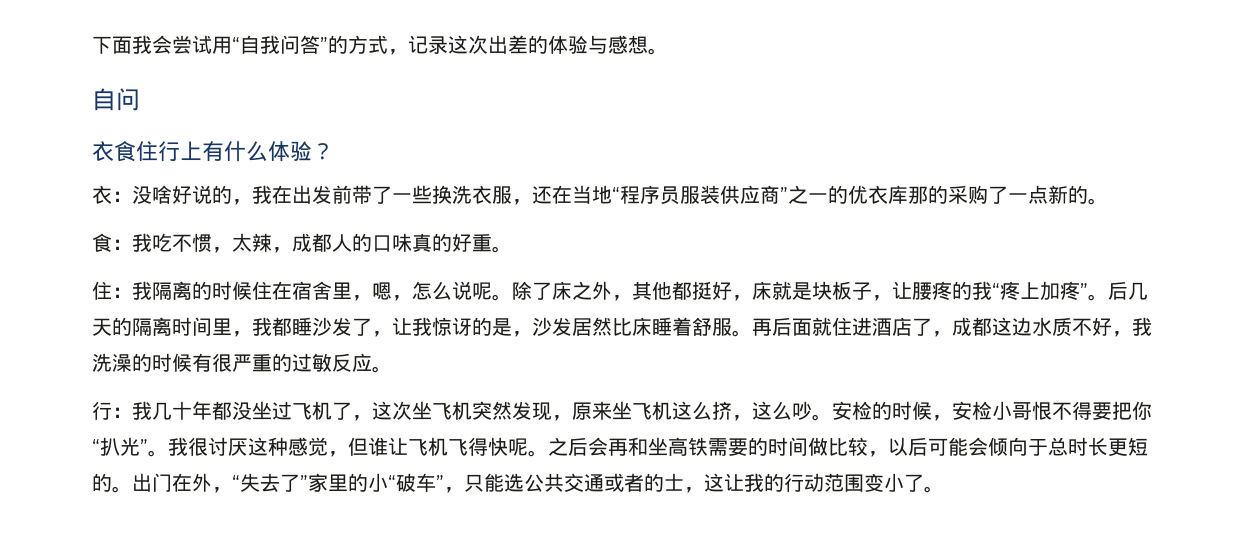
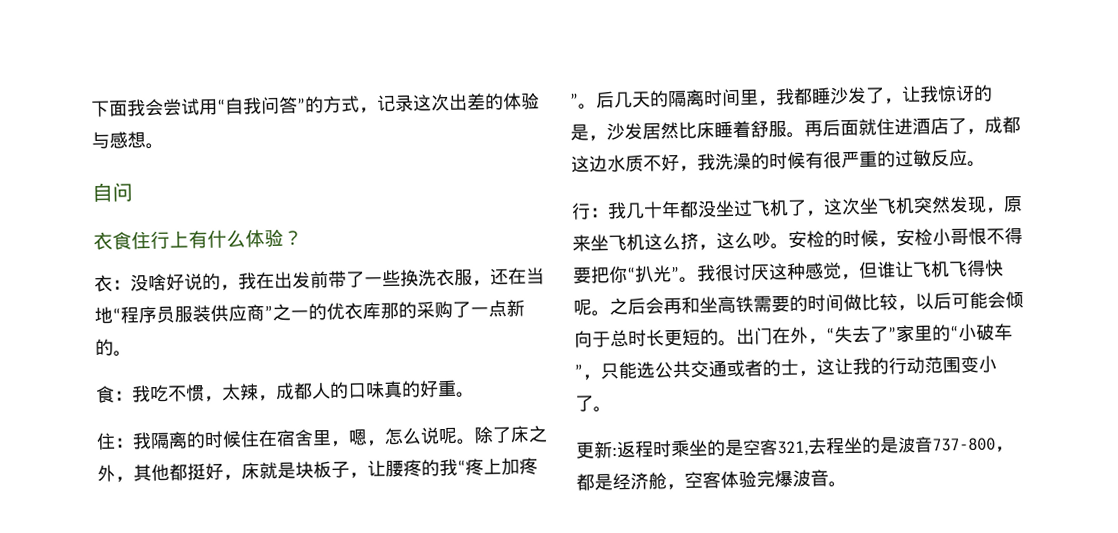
- 出门在外，“失去了”家里的小“破车”，只能选公共交通或者的士，这让我的行动范围变小了。
+ 出门在外，“失去了”家里的“小破车”，只能选公共交通或者的士，这让我的行动范围变小了。
+ 更新:返程时乘坐的是空客321,去程坐的是波音737-800，都是经济舱，空客体验完爆波音。

